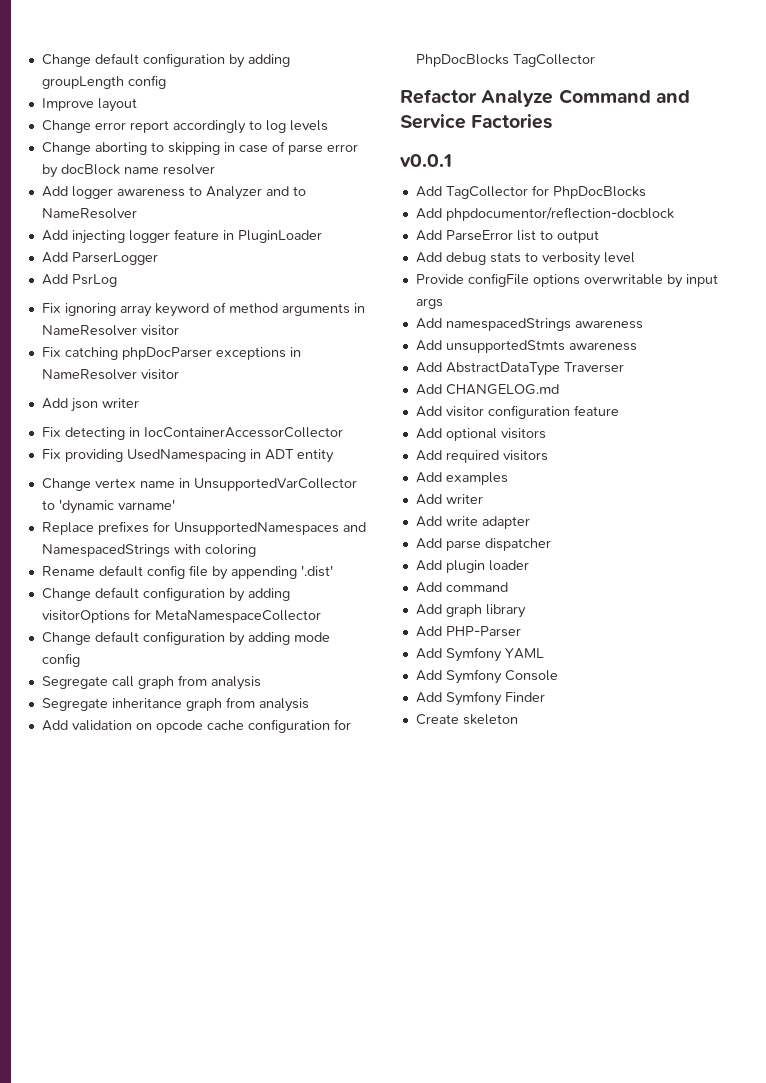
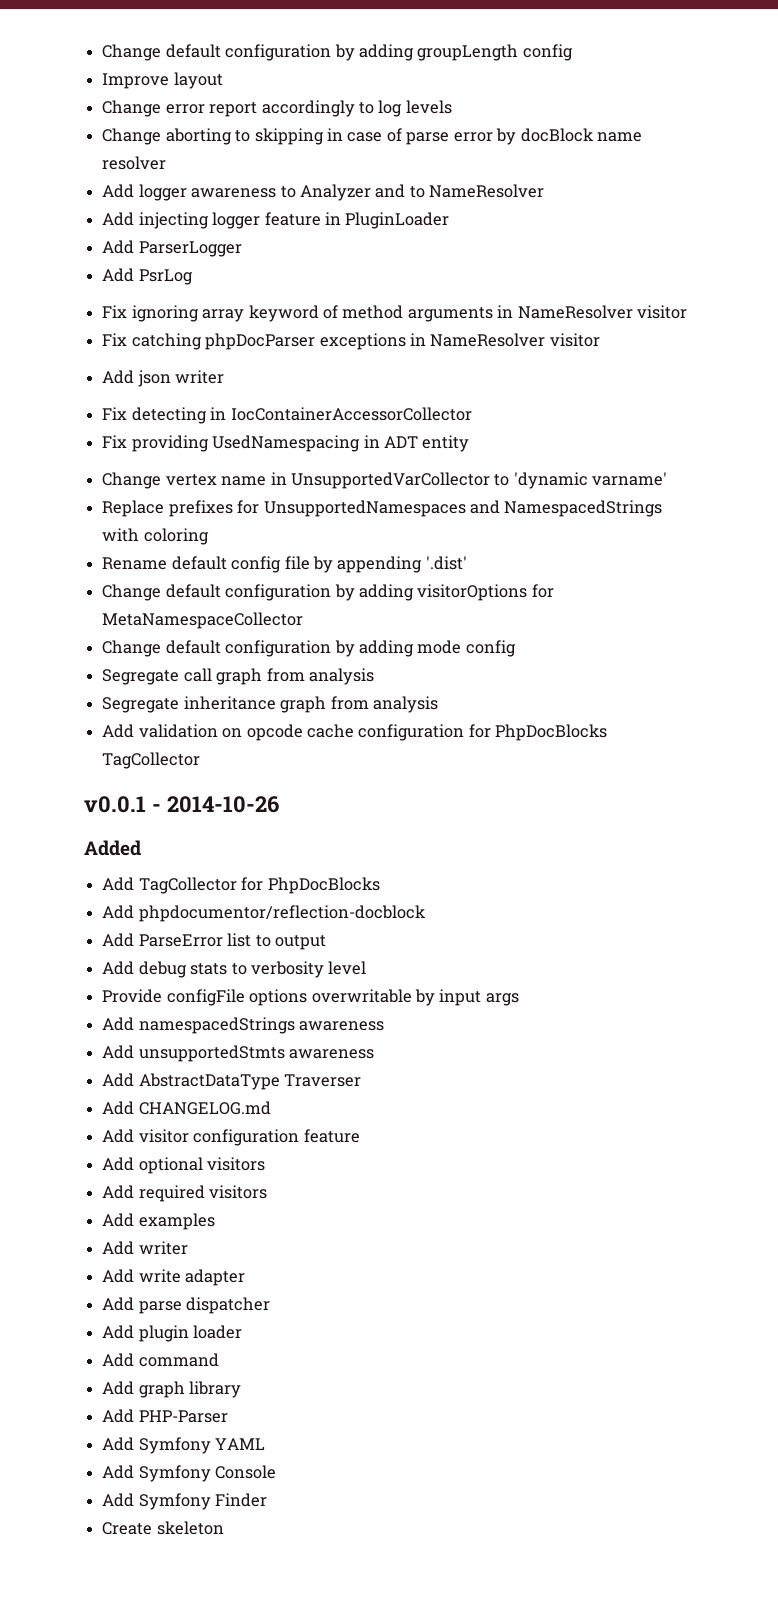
- Refactor Analyze Command and Service Factories
- v0.0.1
+ v0.0.1 - 2014-10-26
+ Added

